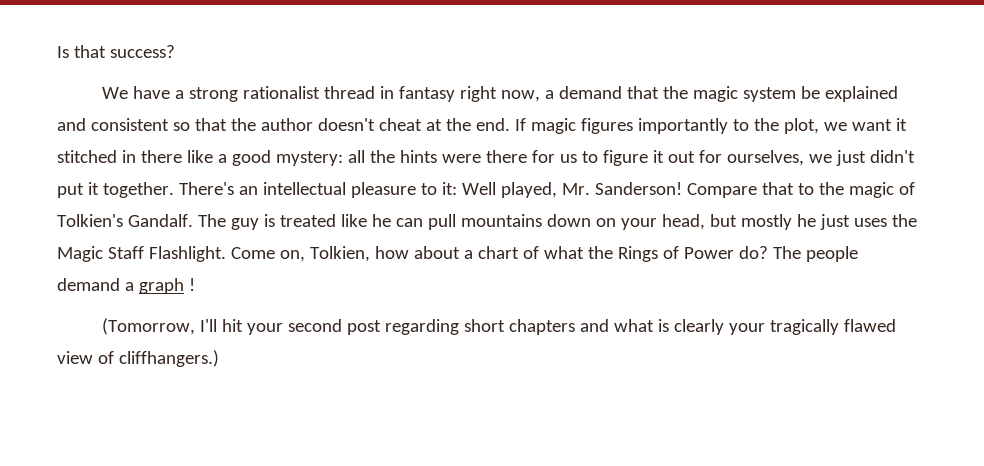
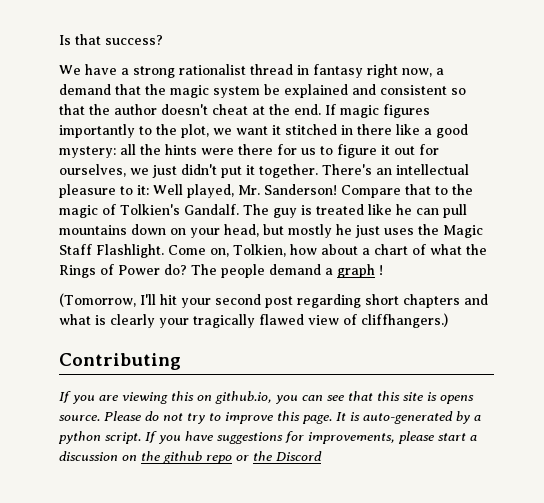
+ Contributing
+ If you are viewing this on github.io, you can see that this site is opens source. Please do not try to improve this page. It is auto-generated by a python script. If you have suggestions for improvements, please start a discussion on the github repo or the Discord

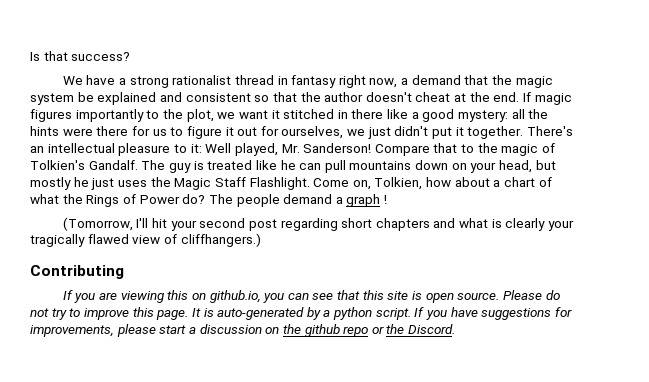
- If you are viewing this on github.io, you can see that this site is opens source.
+ If you are viewing this on github.io, you can see that this site is open source.
- If you have suggestions for improvements, please start a discussion on the github repo or the Discord
+ If you have suggestions for improvements, please start a discussion on the github repo or the Discord.

